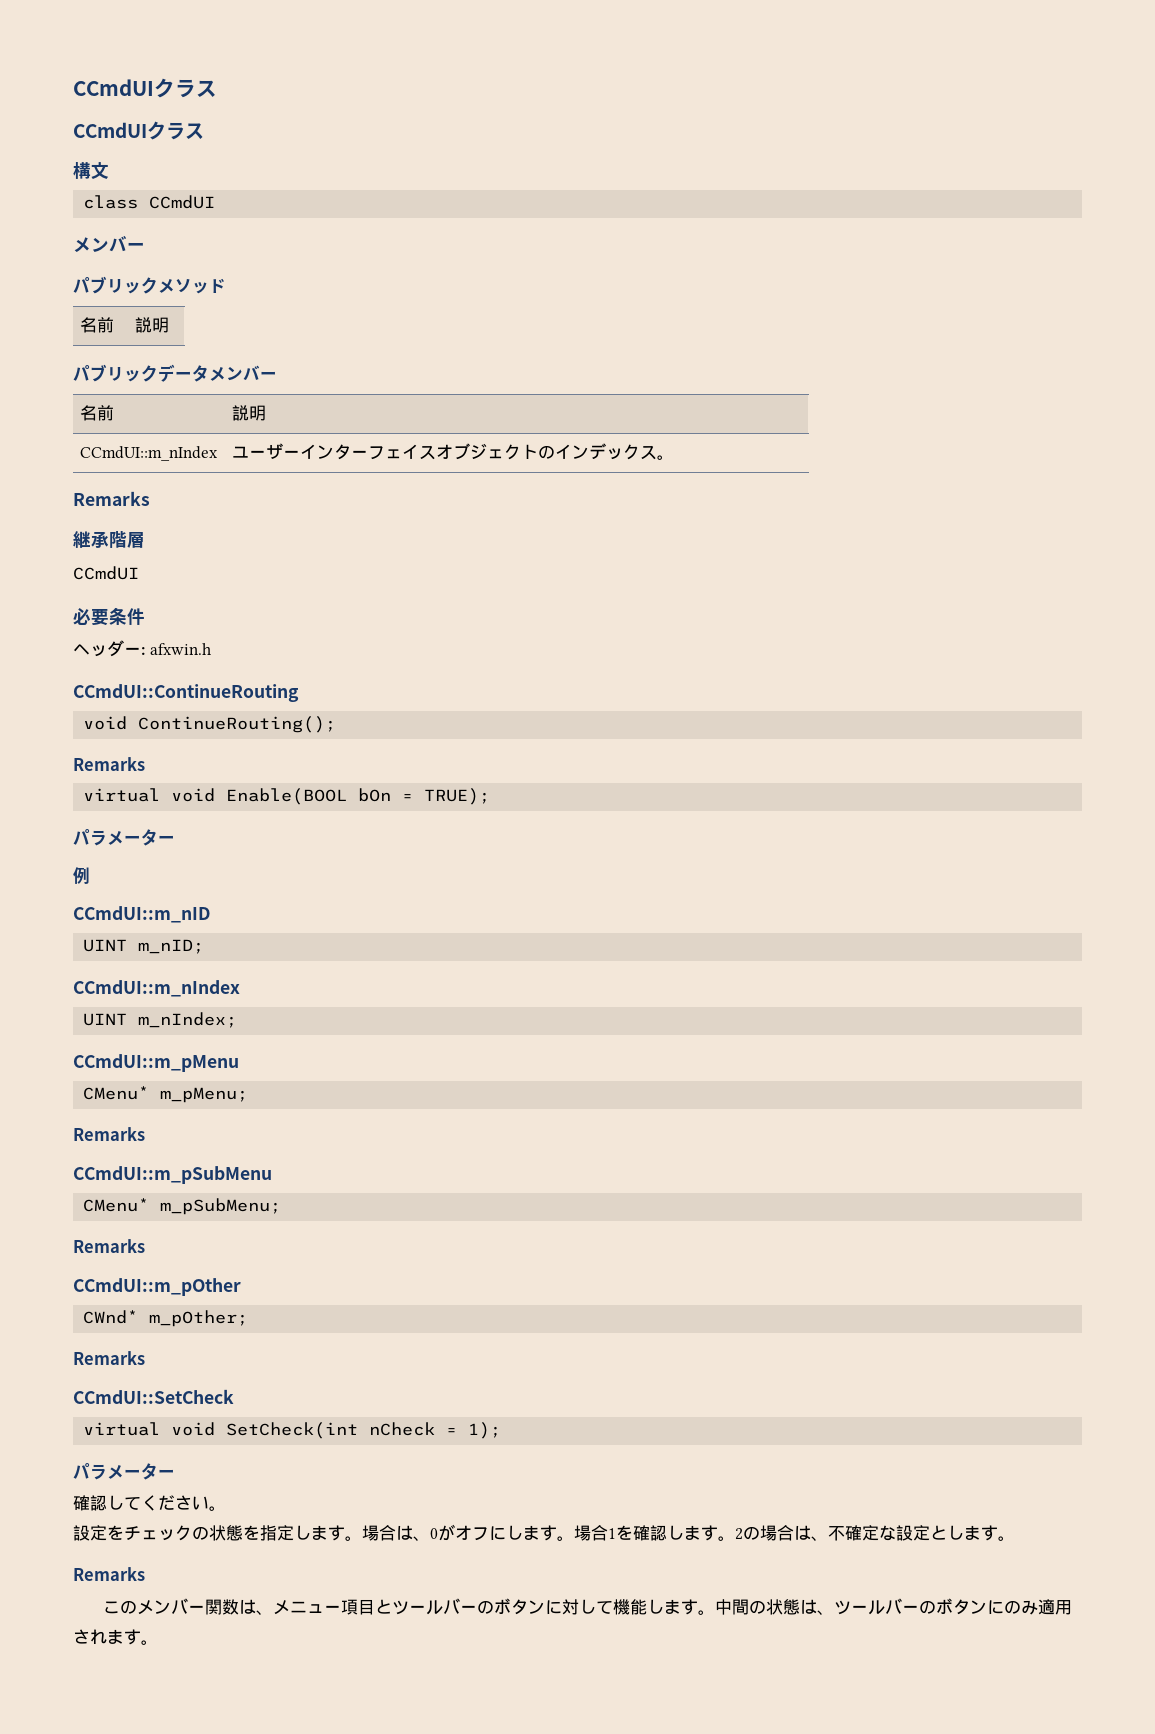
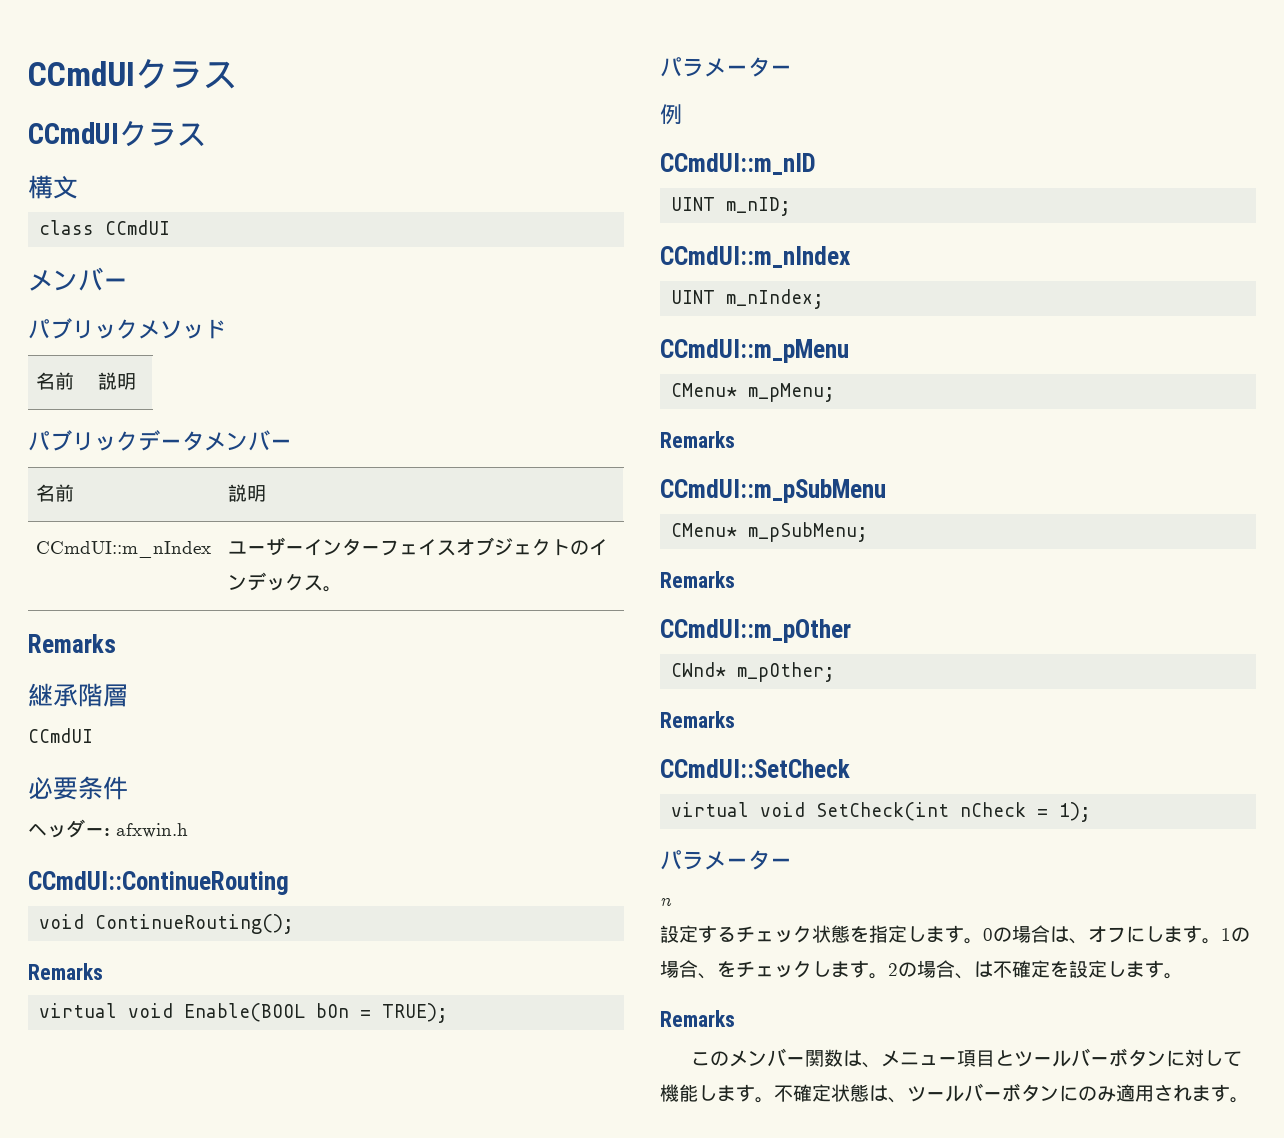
- 確認してください。
- 設定をチェックの状態を指定します。
+ n
+ 設定するチェック状態を指定します。
- 場合は、0がオフにします。
+ 0の場合は、オフにします。
- 場合1を確認します。
+ 1の場合、をチェックします。
- 2の場合は、不確定な設定とします。
+ 2の場合、は不確定を設定します。
- このメンバー関数は、メニュー項目とツールバーのボタンに対して機能します。
+ このメンバー関数は、メニュー項目とツールバーボタンに対して機能します。
- 中間の状態は、ツールバーのボタンにのみ適用されます。
+ 不確定状態は、ツールバーボタンにのみ適用されます。

